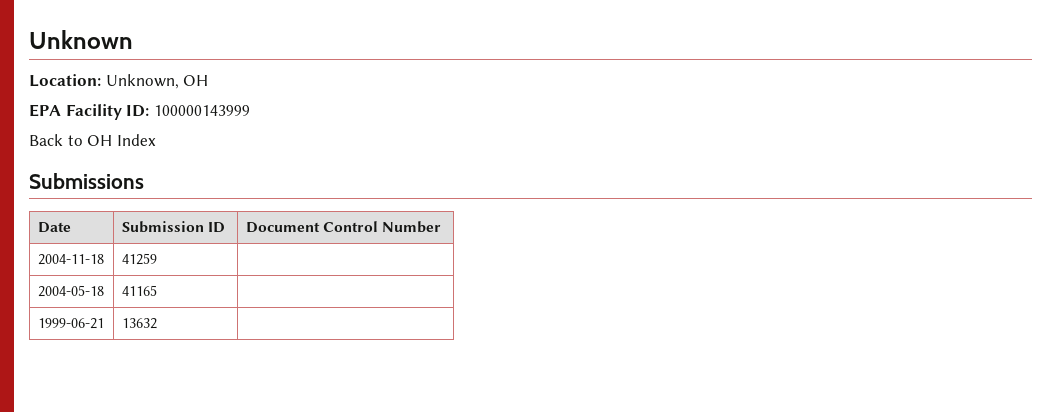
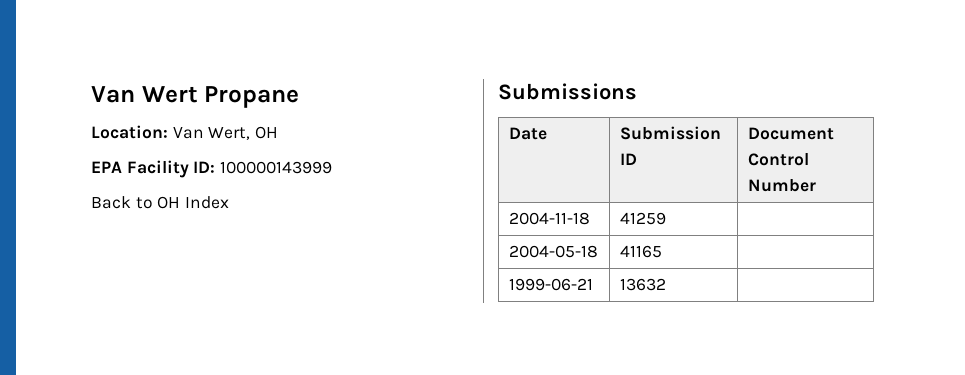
- Unknown
+ Van Wert Propane
- Location: Unknown, OH
+ Location: Van Wert, OH

